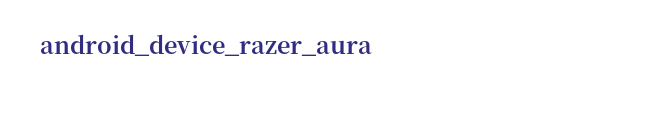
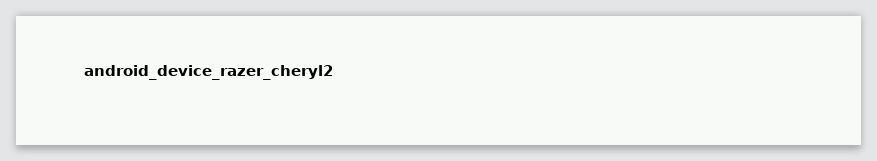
- android_device_razer_aura
+ android_device_razer_cheryl2

